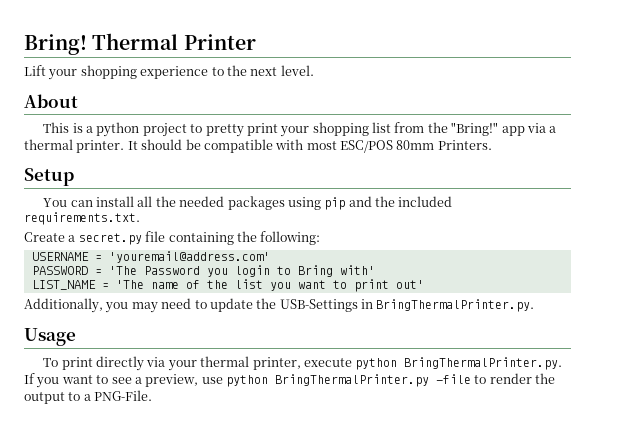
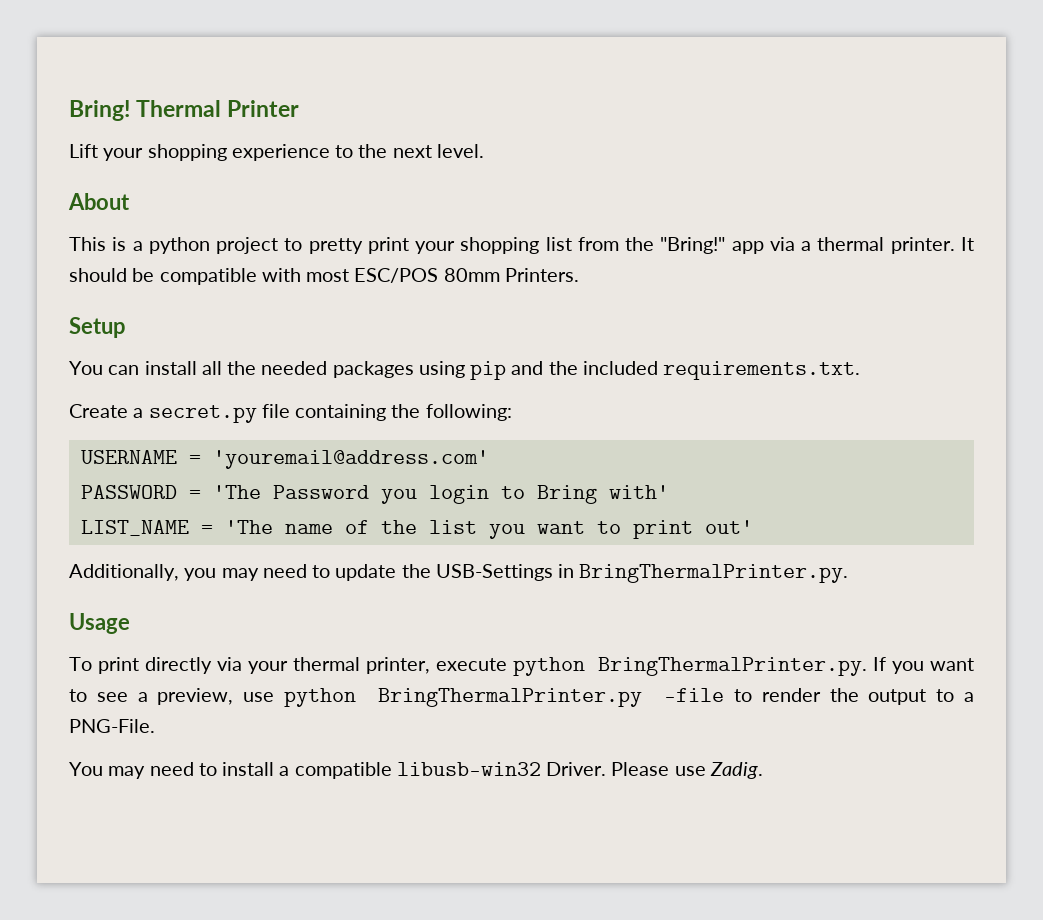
+ You may need to install a compatible libusb-win32 Driver. Please use Zadig.

